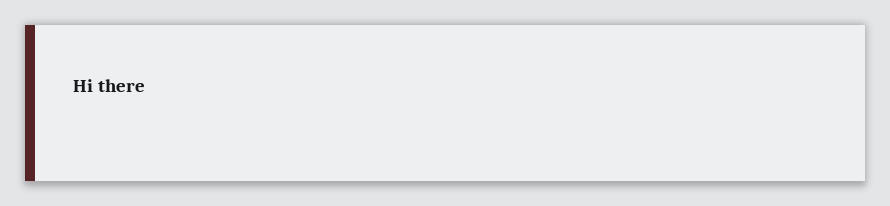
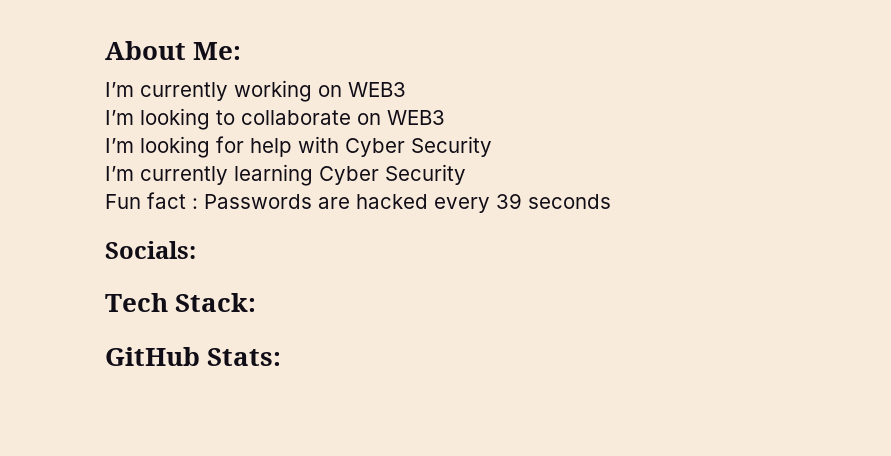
- Hi there
+ About Me:
+ I’m currently working on WEB3
+ I’m looking to collaborate on WEB3
+ I’m looking for help with Cyber Security
+ I’m currently learning Cyber Security
+ Fun fact : Passwords are hacked every 39 seconds
+ Socials:
+ Tech Stack:
+ GitHub Stats:

